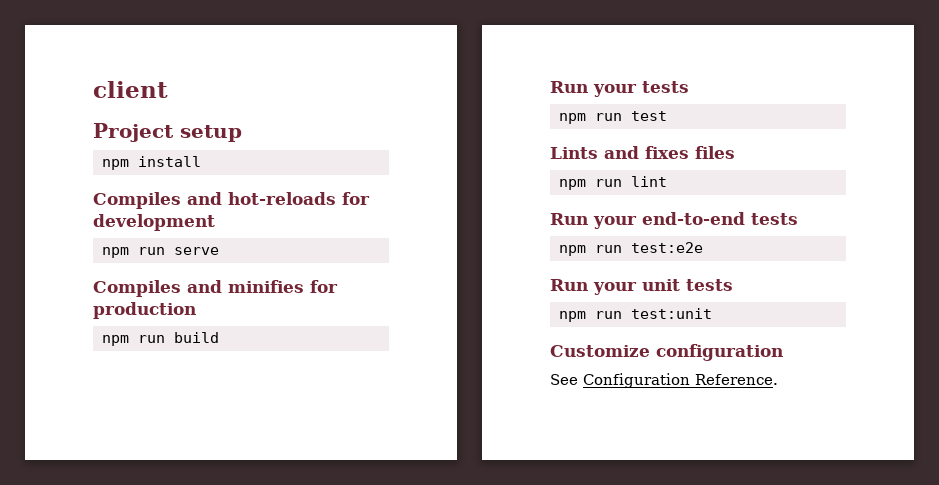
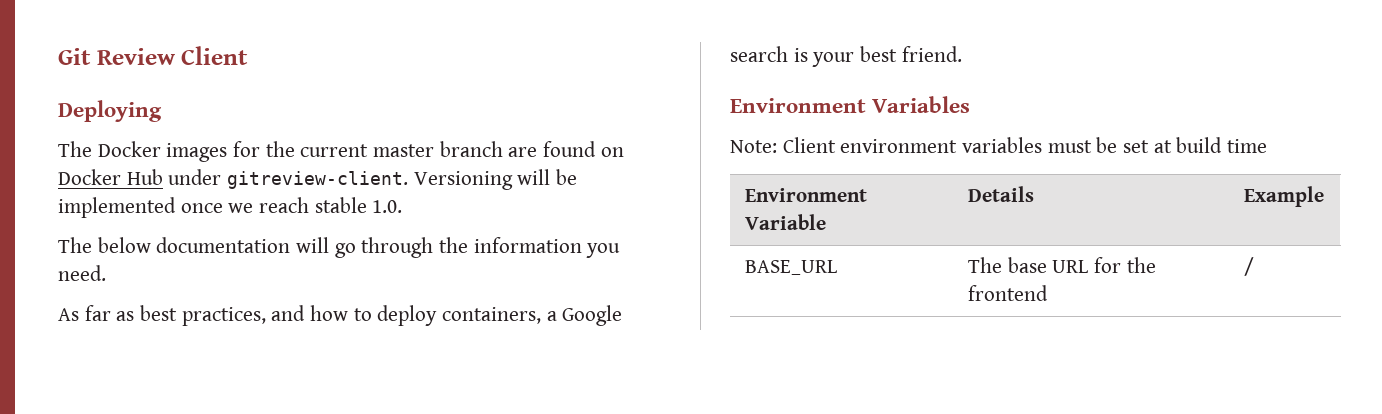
- client
- Project setup
- npm install
- Compiles and hot-reloads for development
- npm run serve
- Compiles and minifies for production
- npm run build
- Run your tests
- npm run test
- Lints and fixes files
- npm run lint
- Run your end-to-end tests
- npm run test:e2e
- Run your unit tests
- npm run test:unit
- Customize configuration
- See Configuration Reference.
+ Git Review Client
+ Deploying
+ The Docker images for the current master branch are found on Docker Hub under gitreview-client. Versioning will be implemented once we reach stable 1.0.
+ The below documentation will go through the information you need.
+ As far as best practices, and how to deploy containers, a Google search is your best friend.
+ Environment Variables
+ Note: Client environment variables must be set at build time
+ Environment Variable | Details | Example
+ BASE_URL | The base URL for the frontend | /

